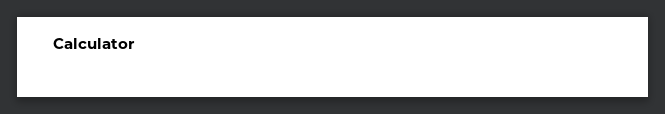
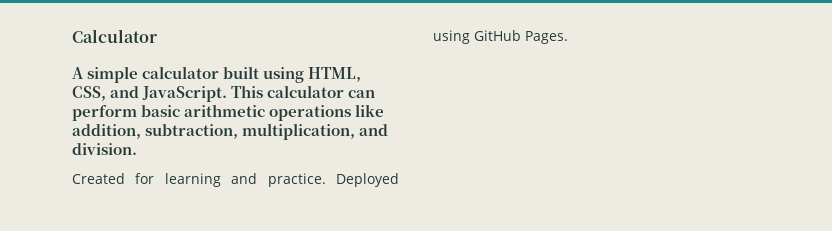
+ A simple calculator built using HTML, CSS, and JavaScript. This calculator can perform basic arithmetic operations like addition, subtraction, multiplication, and division.
+ Created for learning and practice. Deployed using GitHub Pages.

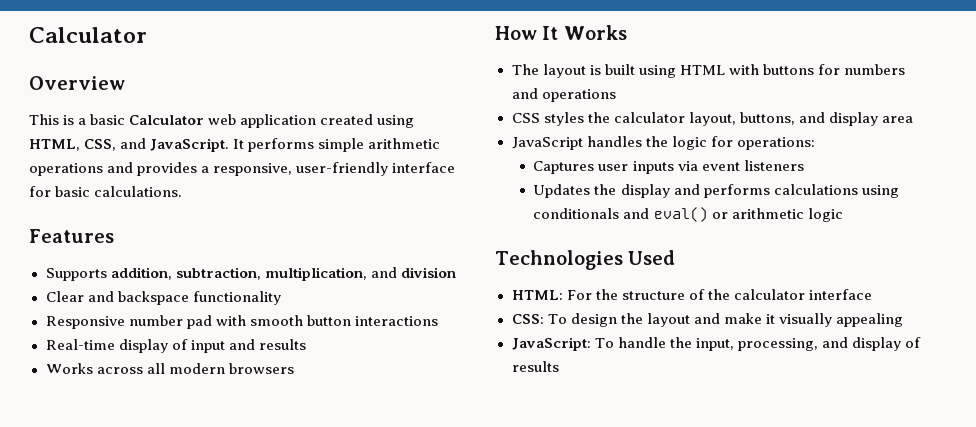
- A simple calculator built using HTML, CSS, and JavaScript.
+ Overview
+ This is a basic Calculator web application created using HTML, CSS, and JavaScript.
- This calculator can perform basic arithmetic operations like addition, subtraction, multiplication, and division.
- Created for learning and practice. Deployed using GitHub Pages.
+ It performs simple arithmetic operations and provides a responsive, user-friendly interface for basic calculations.
+ Features
+ Supports addition, subtraction, multiplication, and division
+ Clear and backspace functionality
+ Responsive number pad with smooth button interactions
+ Real-time display of input and results
+ Works across all modern browsers
+ How It Works
+ The layout is built using HTML with buttons for numbers and operations
+ CSS styles the calculator layout, buttons, and display area
+ JavaScript handles the logic for operations:
+ Captures user inputs via event listeners
+ Updates the display and performs calculations using conditionals and eval() or arithmetic logic
+ Technologies Used
+ HTML: For the structure of the calculator interface
+ CSS: To design the layout and make it visually appealing
+ JavaScript: To handle the input, processing, and display of results

